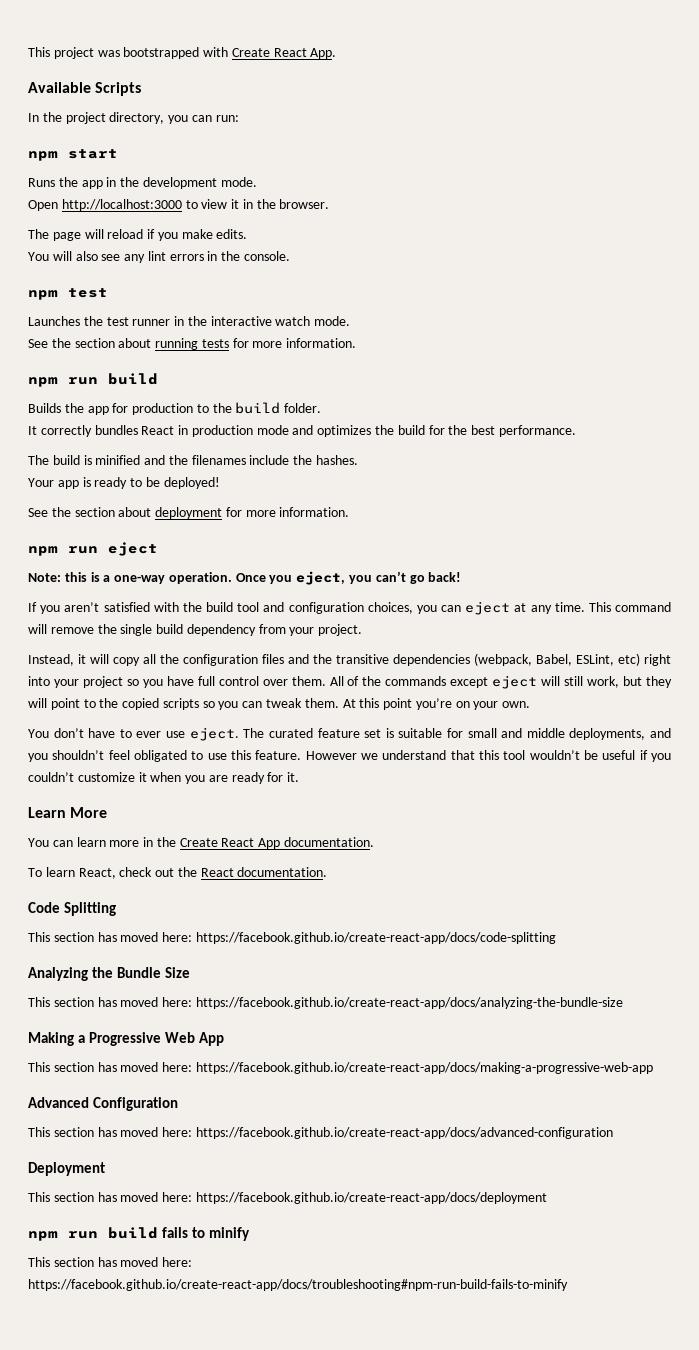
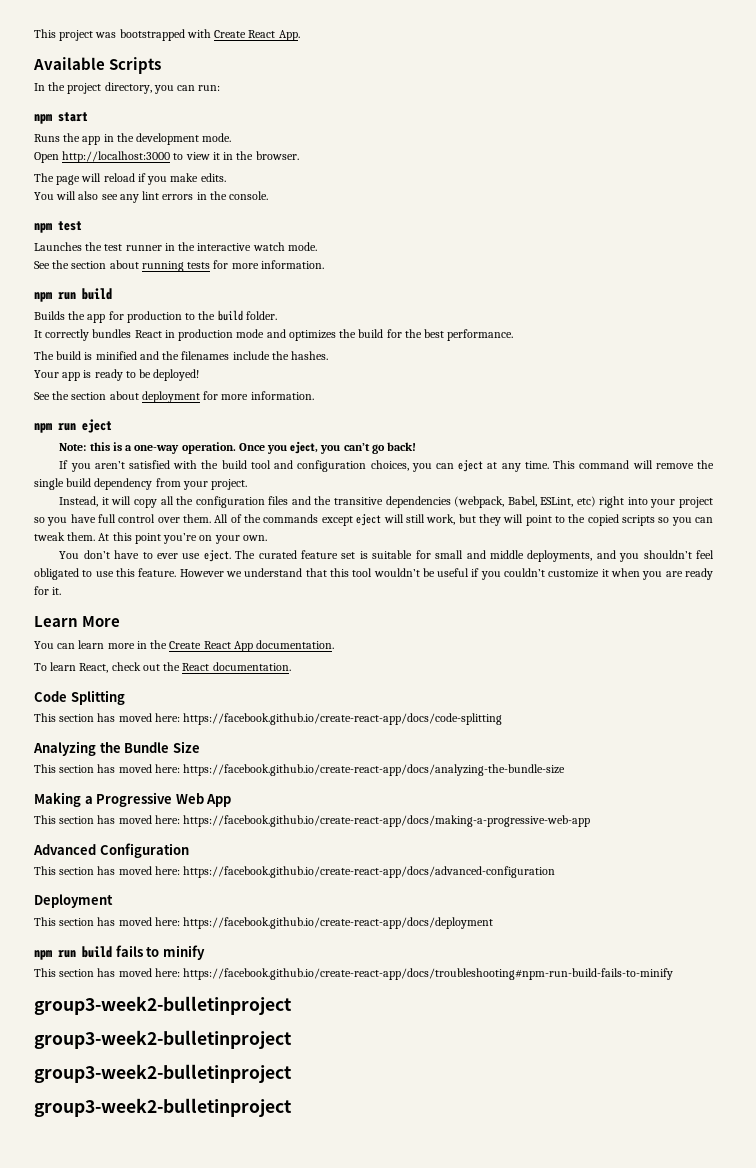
  This section has moved here: https://facebook.github.io/create-react-app/docs/troubleshooting#npm-run-build-fails-to-minify
+ group3-week2-bulletinproject
+ group3-week2-bulletinproject
+ group3-week2-bulletinproject
+ group3-week2-bulletinproject

